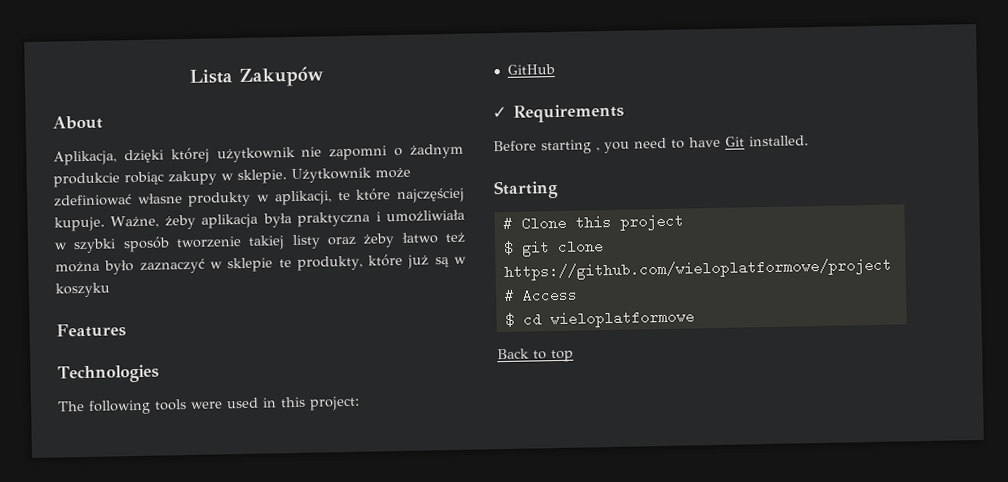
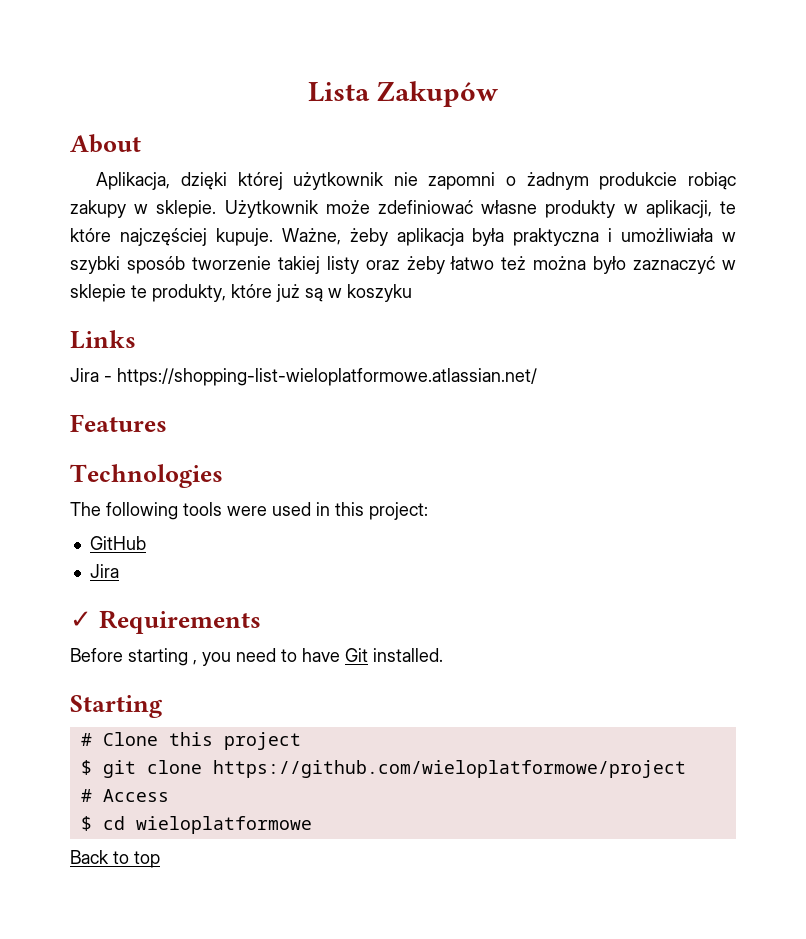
+ Links
+ Jira - https://shopping-list-wieloplatformowe.atlassian.net/
  GitHub
+ Jira

